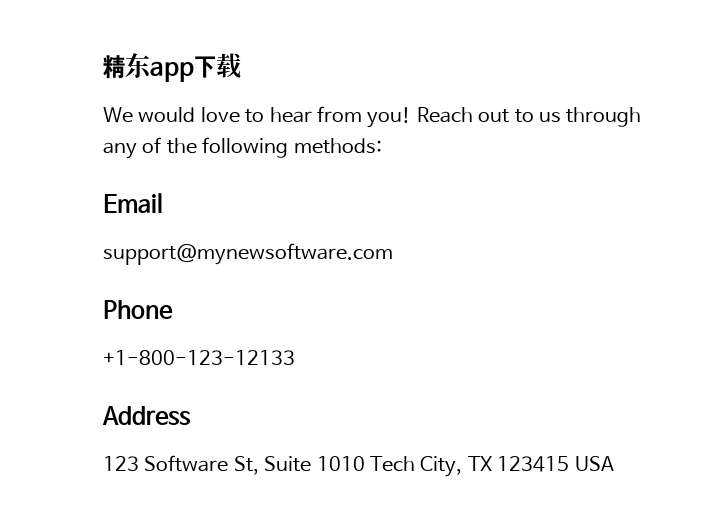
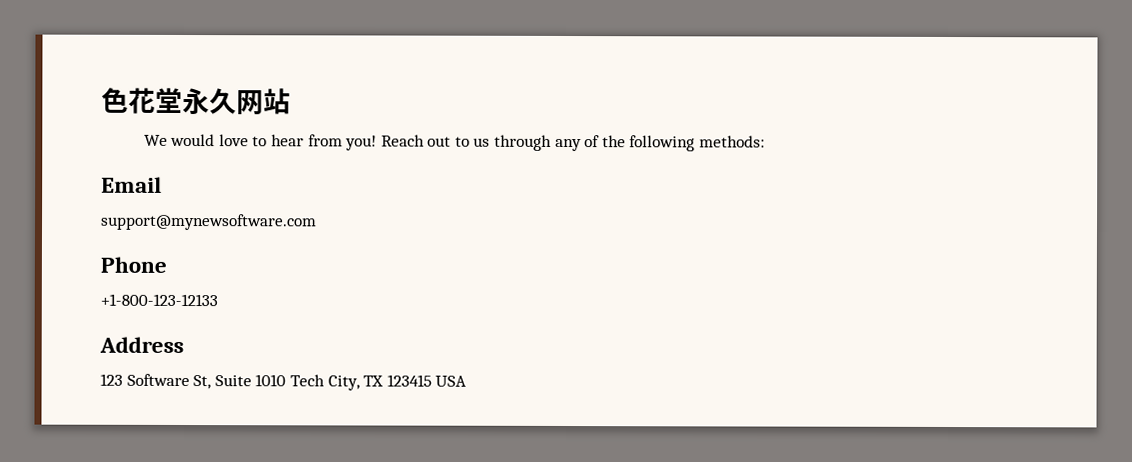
- 精东app下载
+ 色花堂永久网站

